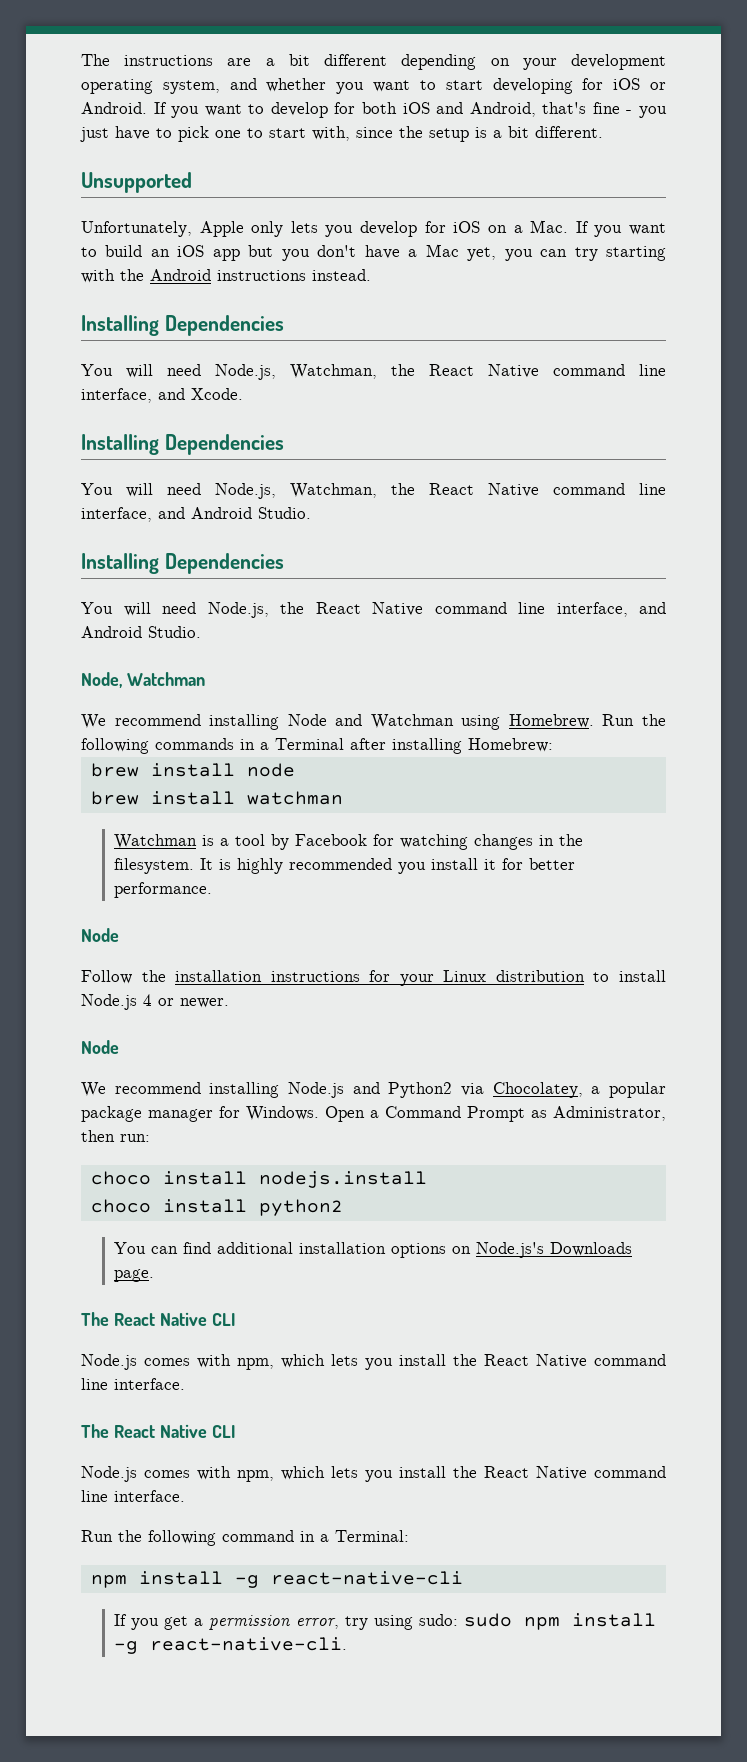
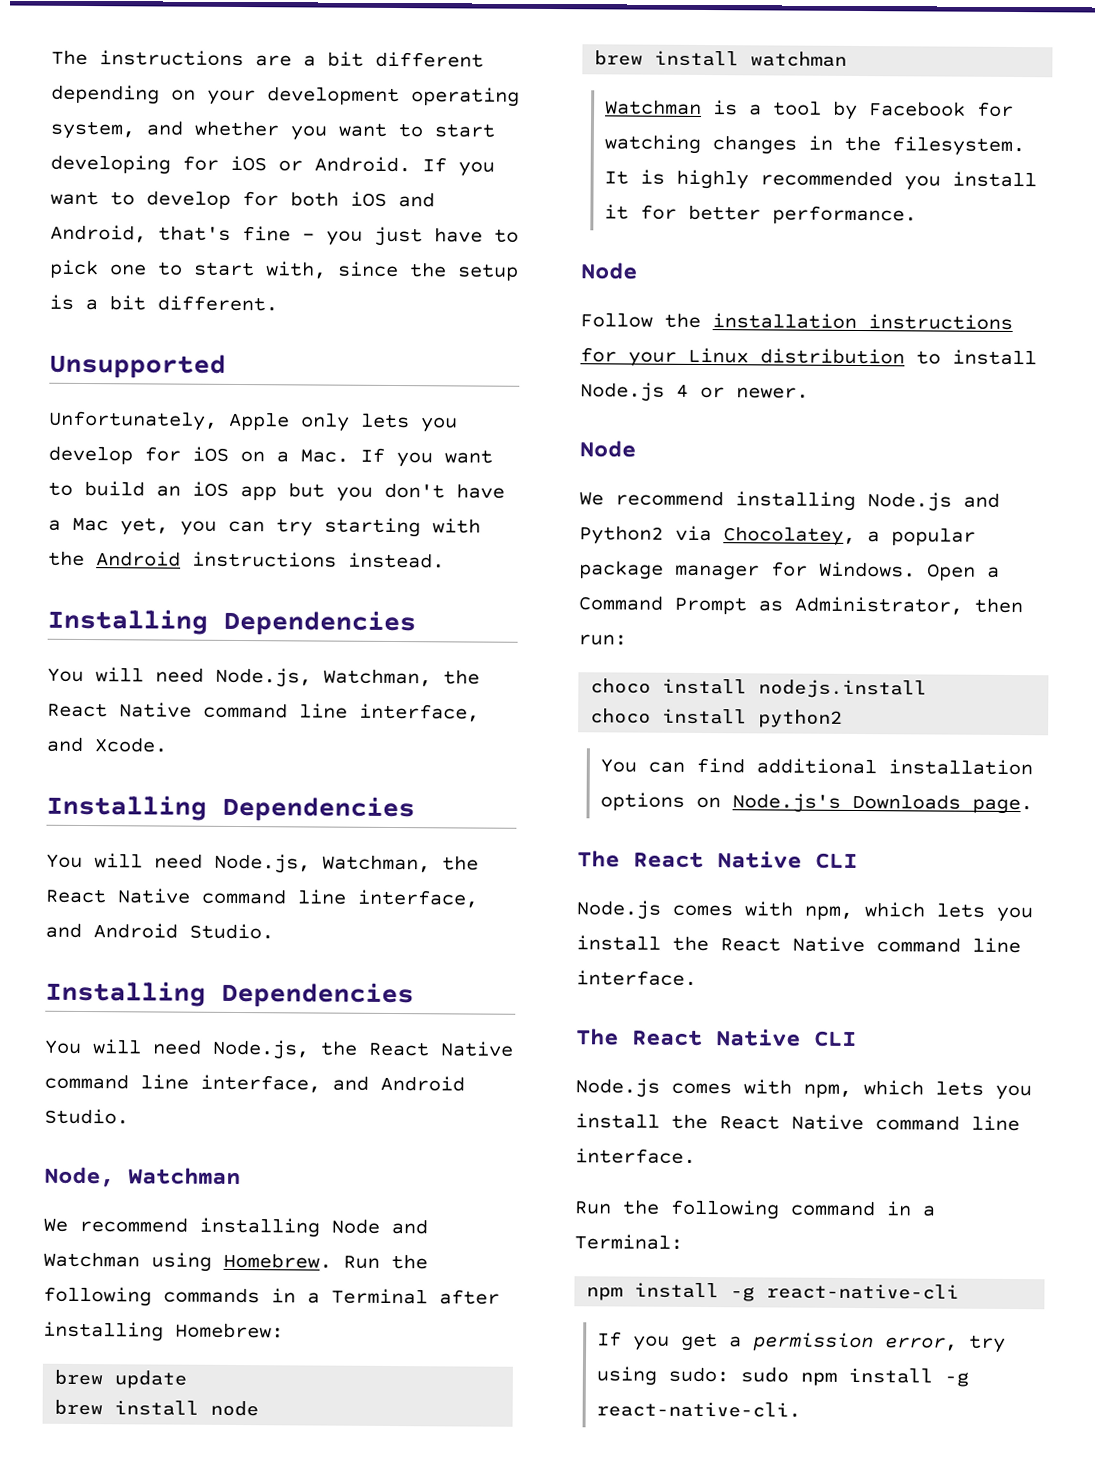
+ brew update

